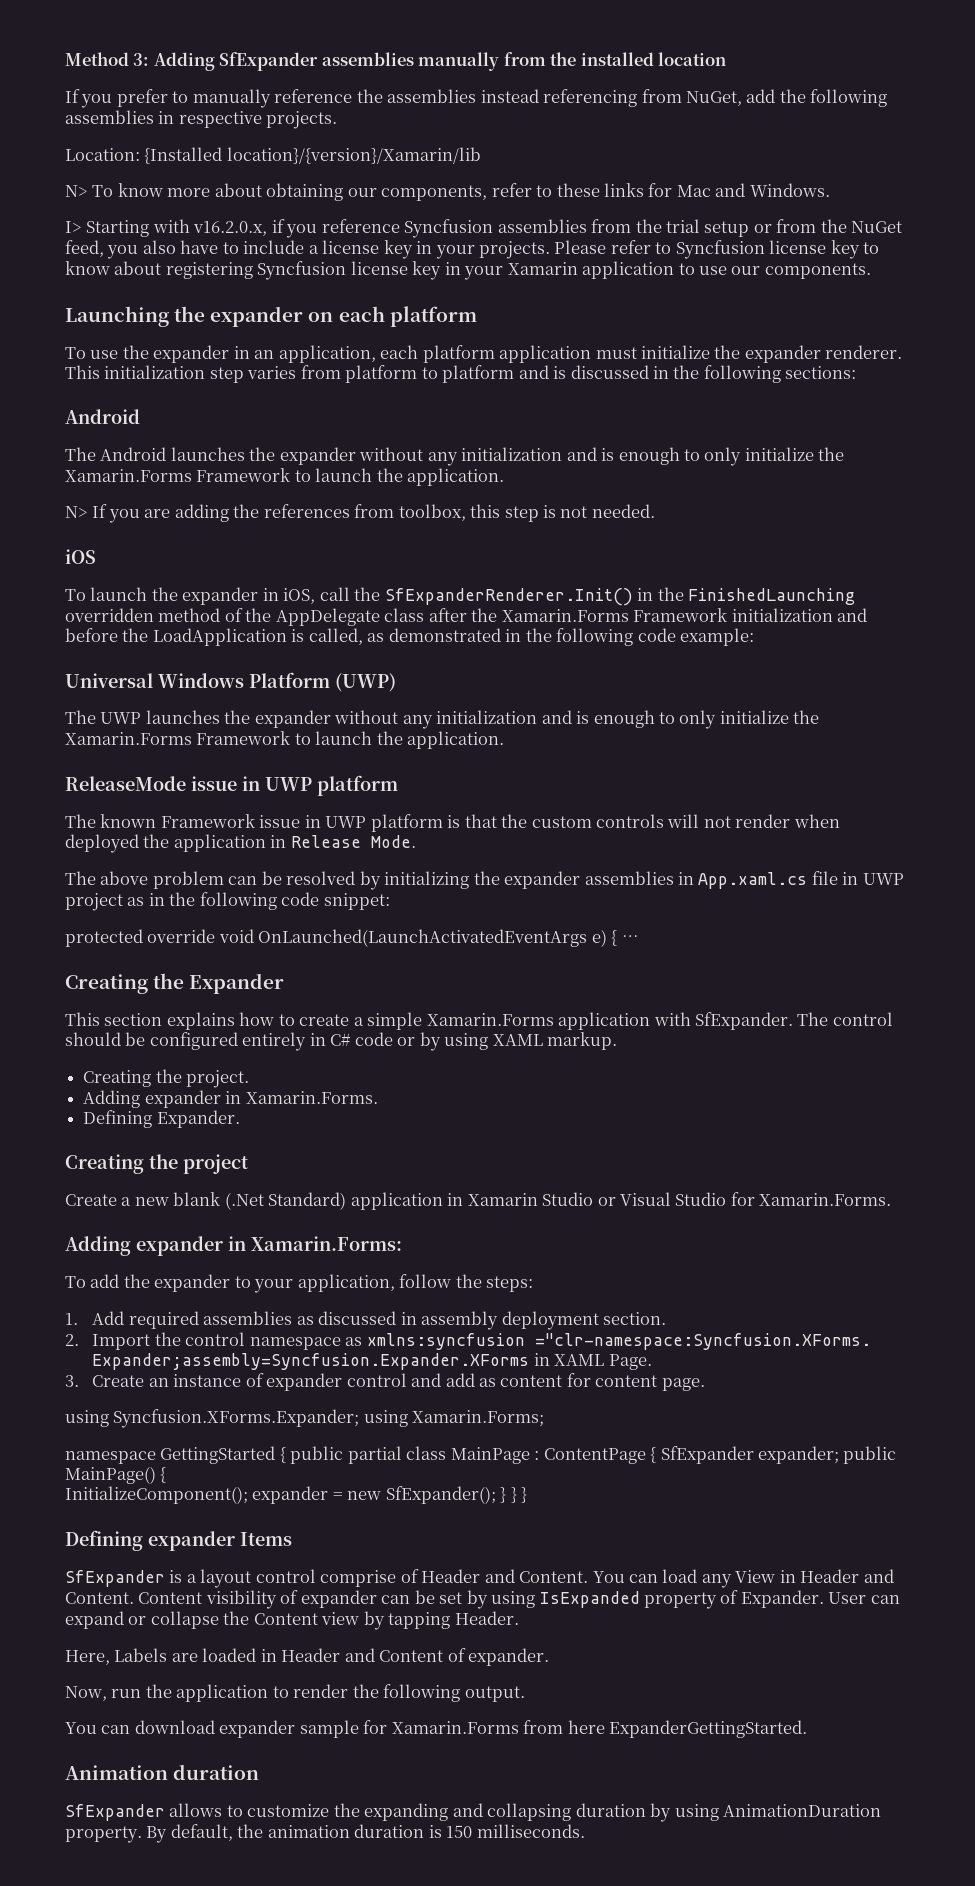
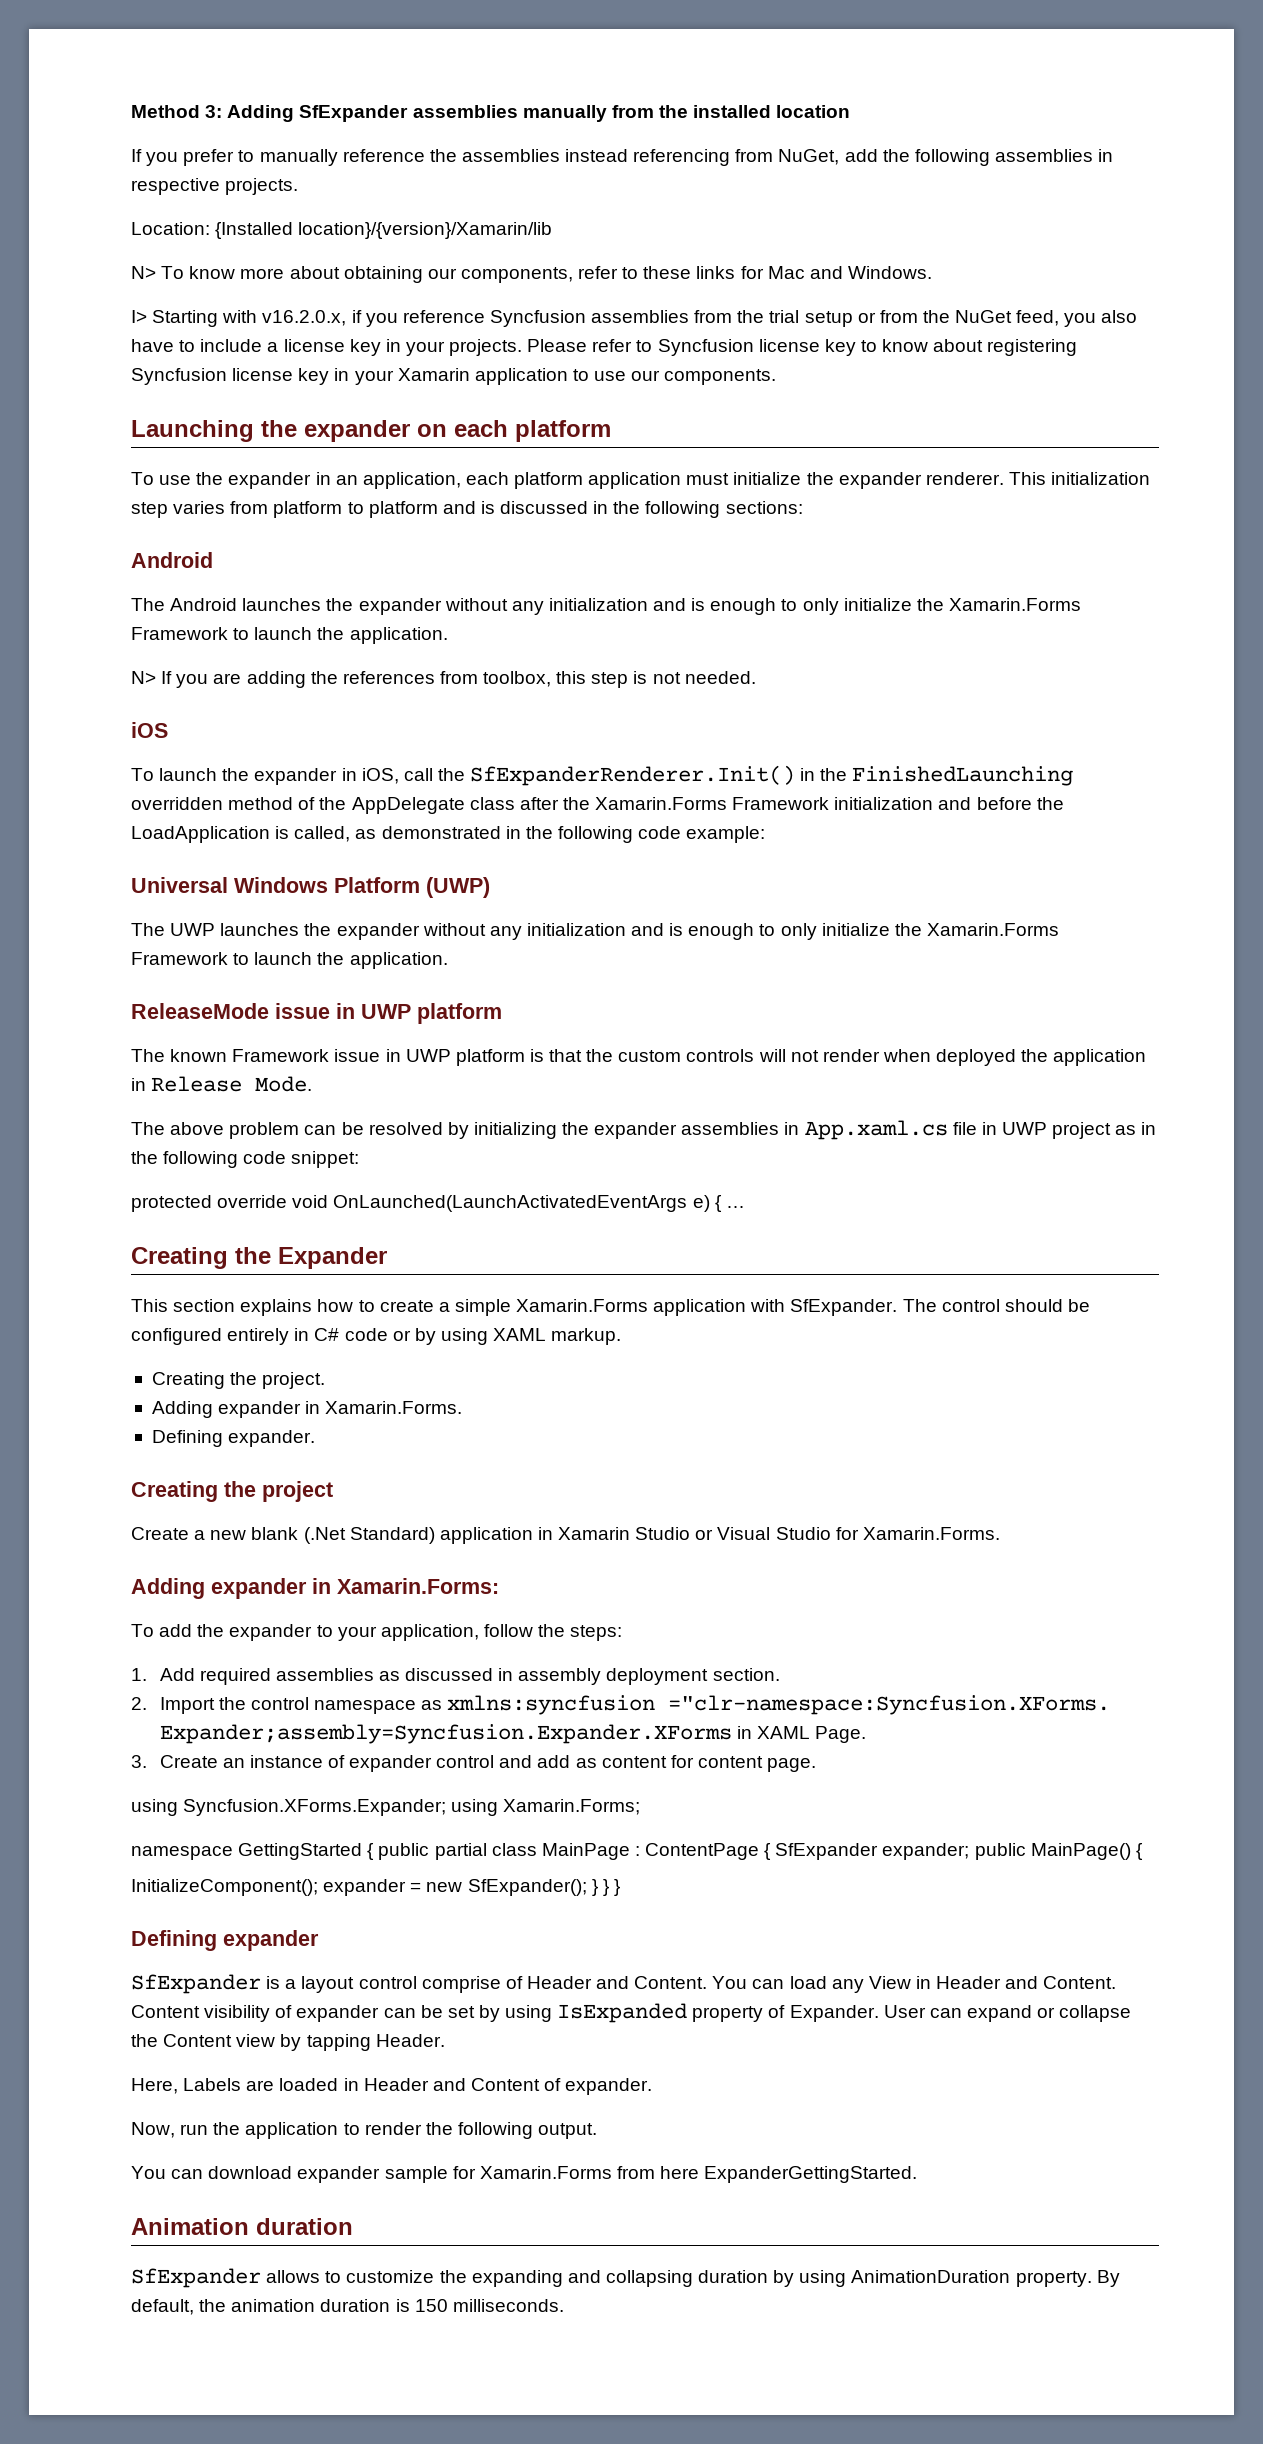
- Defining Expander.
+ Defining expander.
- Defining expander Items
+ Defining expander

